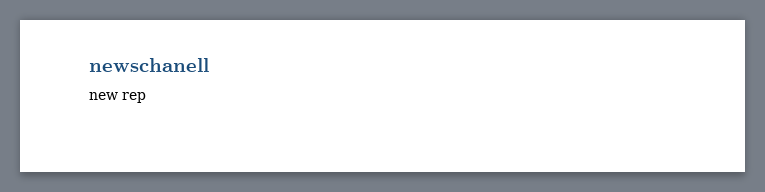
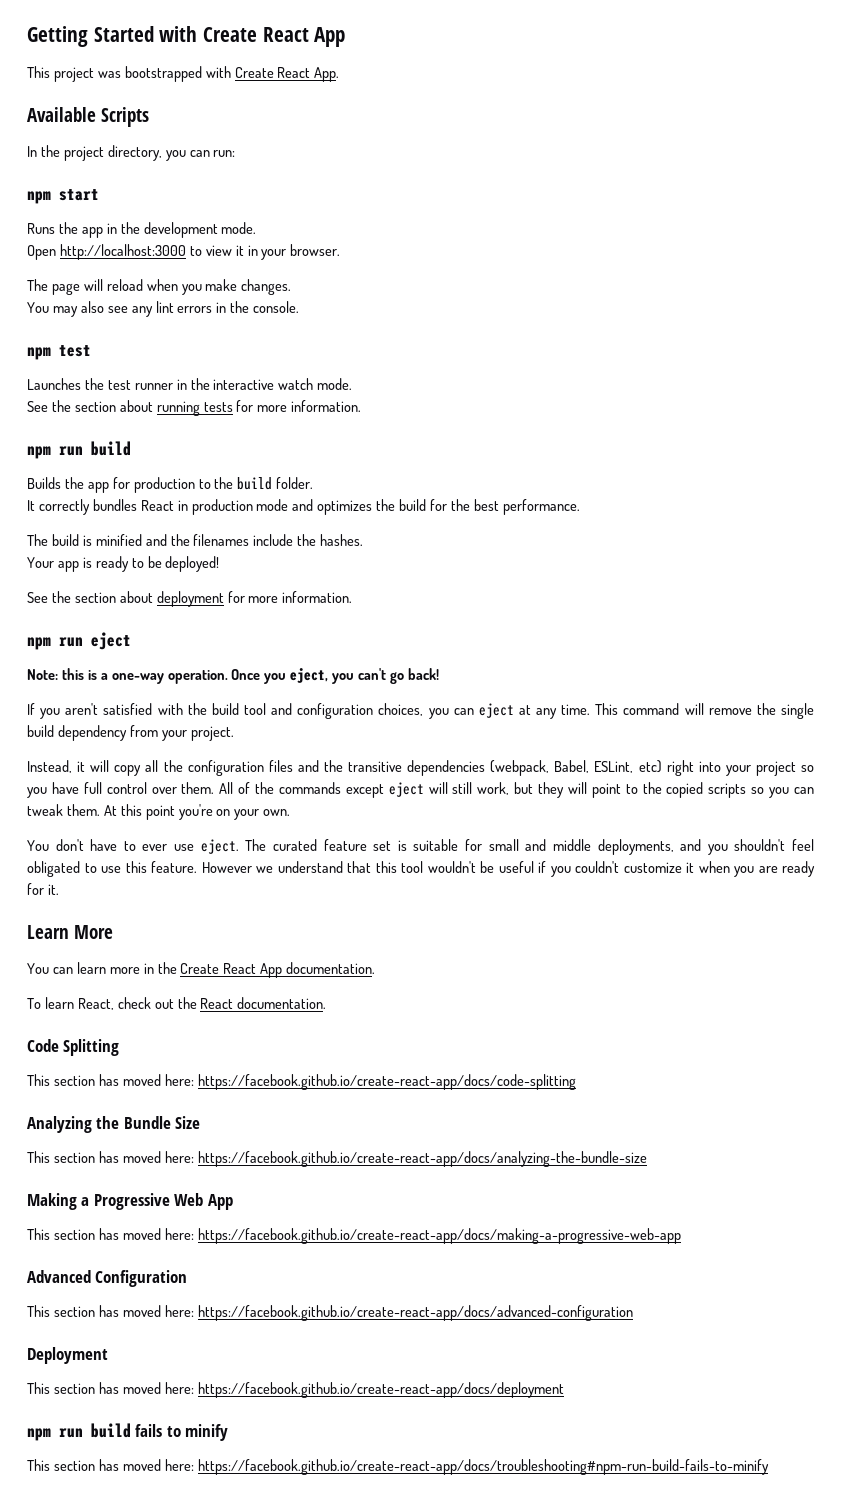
- newschanell
- new rep
+ Getting Started with Create React App
+ This project was bootstrapped with Create React App.
+ Available Scripts
+ In the project directory, you can run:
+ npm start
+ Runs the app in the development mode.
+ Open http://localhost:3000 to view it in your browser.
+ The page will reload when you make changes.
+ You may also see any lint errors in the console.
+ npm test
+ Launches the test runner in the interactive watch mode.
+ See the section about running tests for more information.
+ npm run build
+ Builds the app for production to the build folder.
+ It correctly bundles React in production mode and optimizes the build for the best performance.
+ The build is minified and the filenames include the hashes.
+ Your app is ready to be deployed!
+ See the section about deployment for more information.
+ npm run eject
+ Note: this is a one-way operation. Once you eject, you can't go back!
+ If you aren't satisfied with the build tool and configuration choices, you can eject at any time. This command will remove the single build dependency from your project.
+ Instead, it will copy all the configuration files and the transitive dependencies (webpack, Babel, ESLint, etc) right into your project so you have full control over them. All of the commands except eject will still work, but they will point to the copied scripts so you can tweak them. At this point you're on your own.
+ You don't have to ever use eject. The curated feature set is suitable for small and middle deployments, and you shouldn't feel obligated to use this feature. However we understand that this tool wouldn't be useful if you couldn't customize it when you are ready for it.
+ Learn More
+ You can learn more in the Create React App documentation.
+ To learn React, check out the React documentation.
+ Code Splitting
+ This section has moved here: https://facebook.github.io/create-react-app/docs/code-splitting
+ Analyzing the Bundle Size
+ This section has moved here: https://facebook.github.io/create-react-app/docs/analyzing-the-bundle-size
+ Making a Progressive Web App
+ This section has moved here: https://facebook.github.io/create-react-app/docs/making-a-progressive-web-app
+ Advanced Configuration
+ This section has moved here: https://facebook.github.io/create-react-app/docs/advanced-configuration
+ Deployment
+ This section has moved here: https://facebook.github.io/create-react-app/docs/deployment
+ npm run build fails to minify
+ This section has moved here: https://facebook.github.io/create-react-app/docs/troubleshooting#npm-run-build-fails-to-minify

